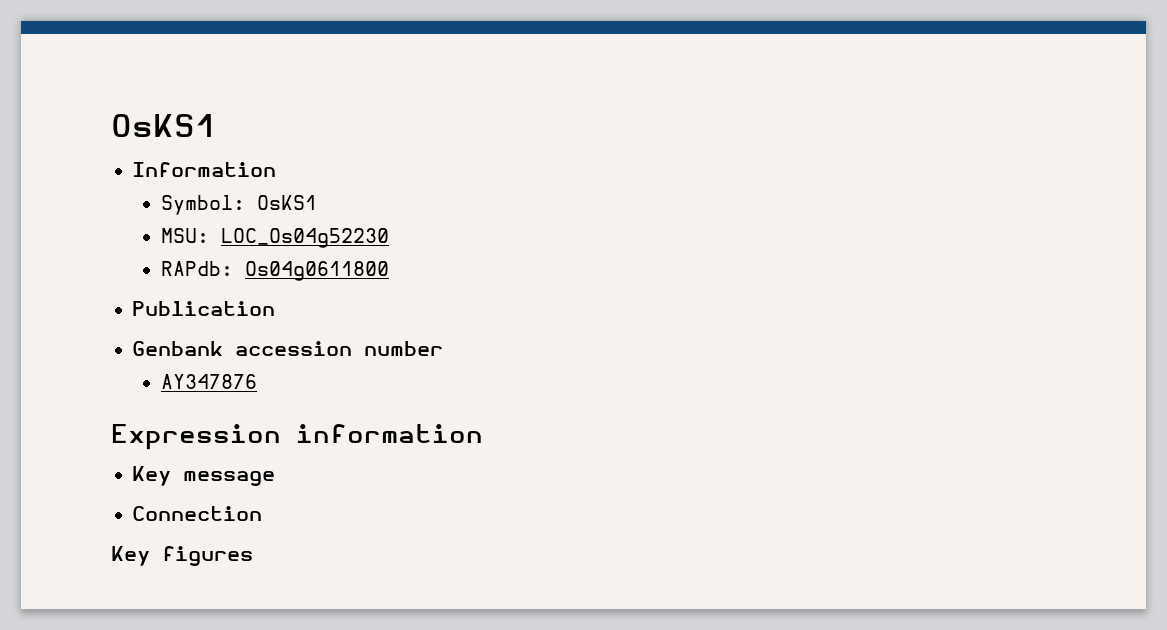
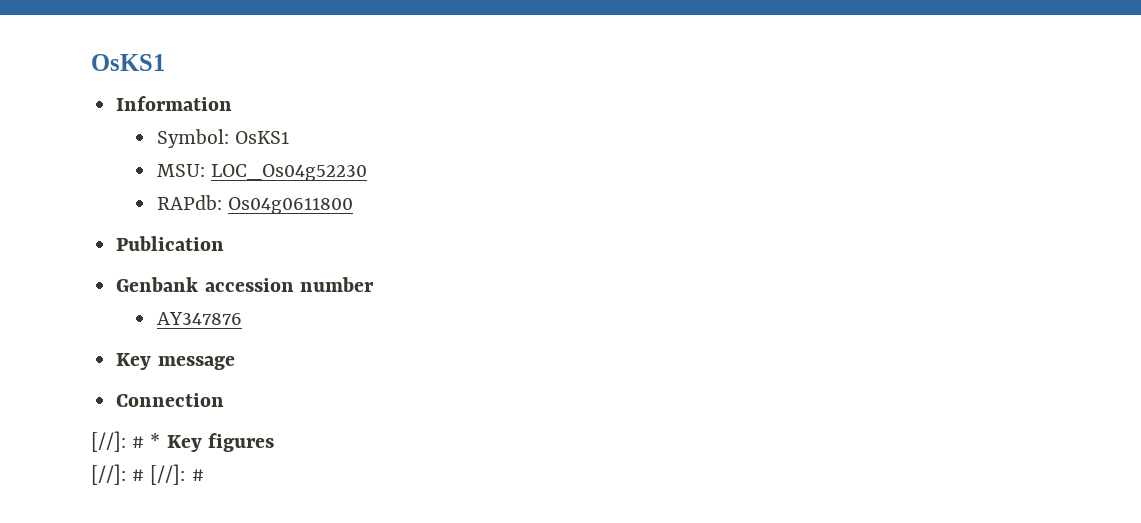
- Expression information
- Key figures
+ [//]: # * Key figures
+ [//]: # [//]: #

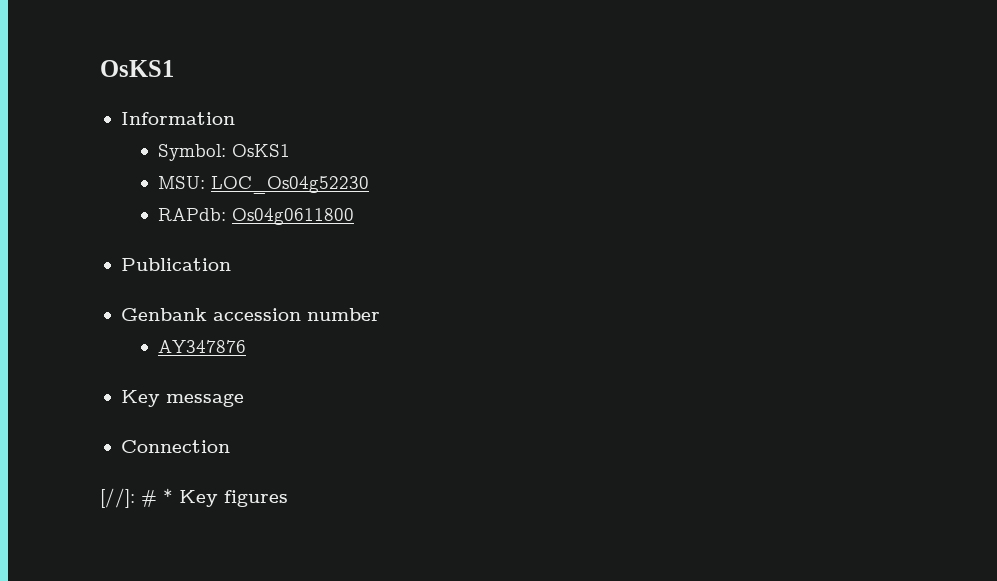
- [//]: # [//]: #

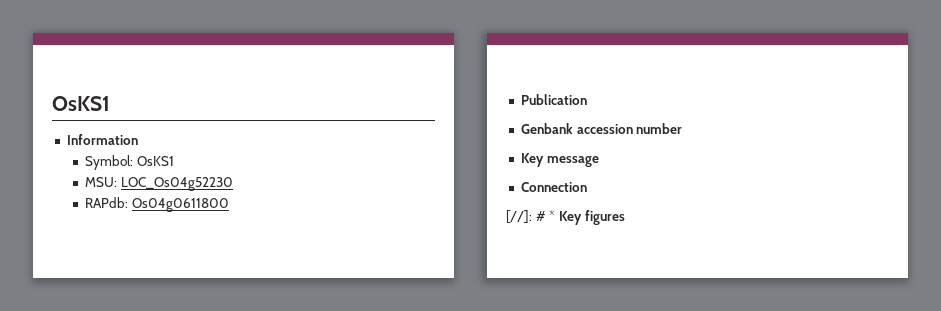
- AY347876

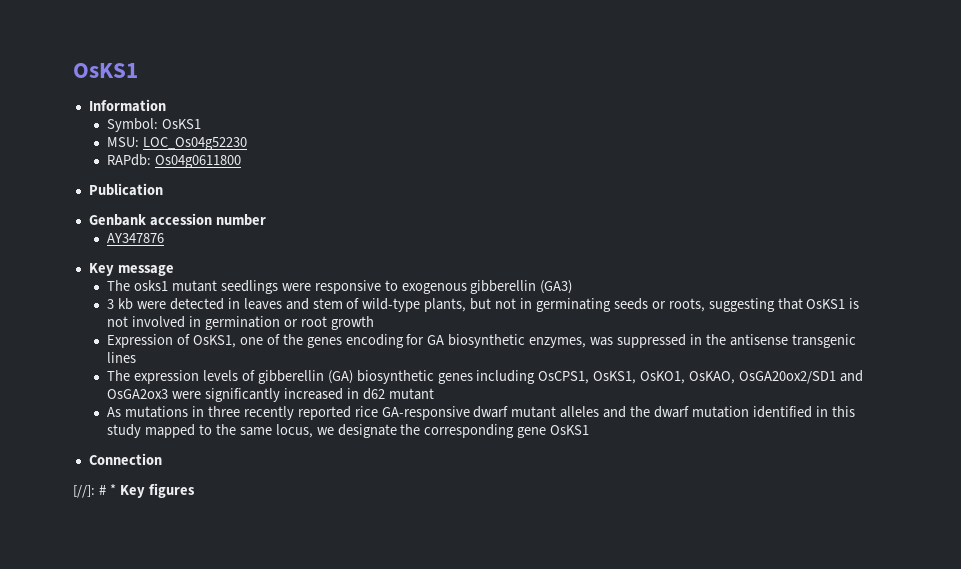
+ AY347876
+ The osks1 mutant seedlings were responsive to exogenous gibberellin (GA3)
+ 3 kb were detected in leaves and stem of wild-type plants, but not in germinating seeds or roots, suggesting that OsKS1 is not involved in germination or root growth
+ Expression of OsKS1, one of the genes encoding for GA biosynthetic enzymes, was suppressed in the antisense transgenic lines
+ The expression levels of gibberellin (GA) biosynthetic genes including OsCPS1, OsKS1, OsKO1, OsKAO, OsGA20ox2/SD1 and OsGA2ox3 were significantly increased in d62 mutant
+ As mutations in three recently reported rice GA-responsive dwarf mutant alleles and the dwarf mutation identified in this study mapped to the same locus, we designate the corresponding gene OsKS1

